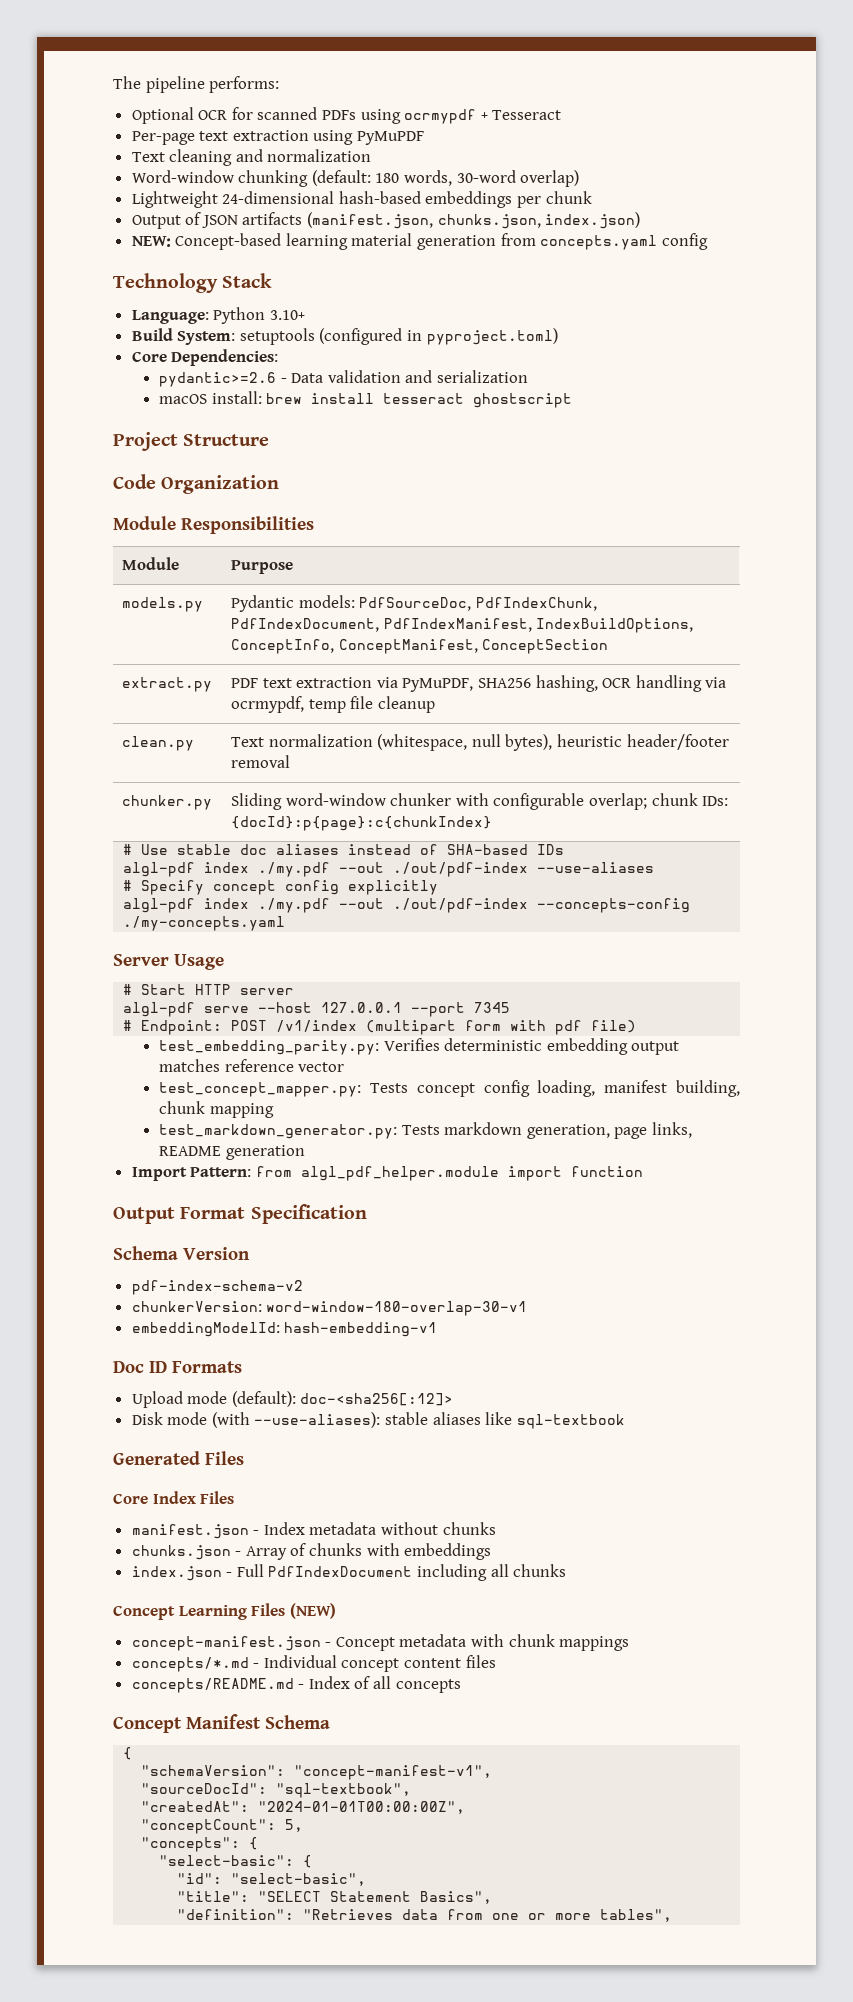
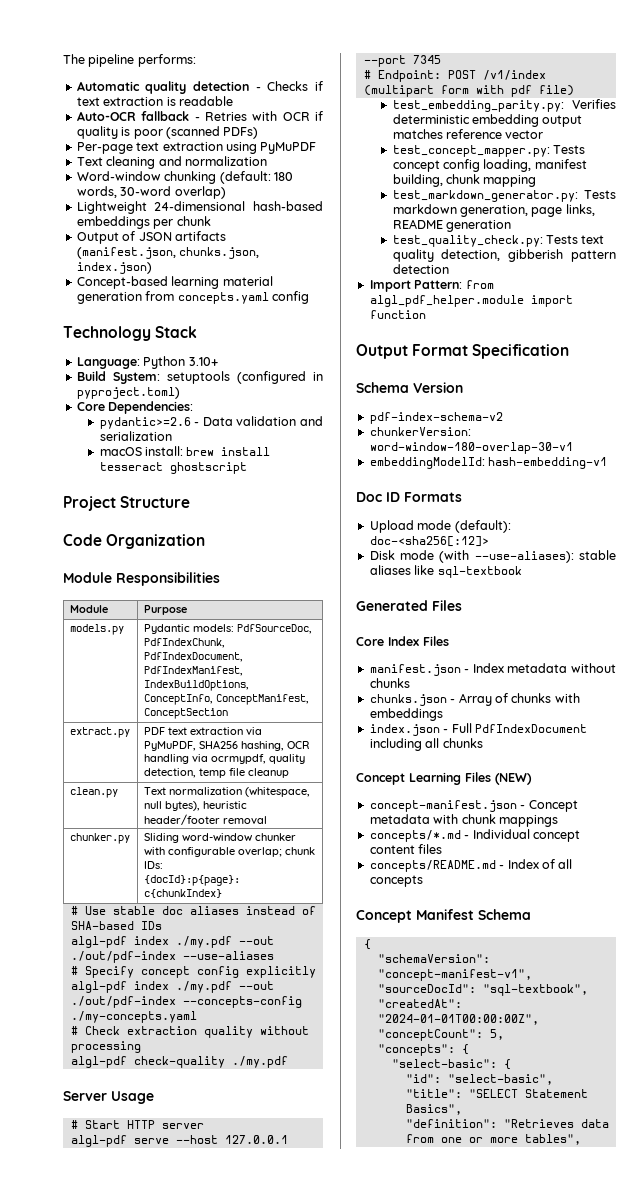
- Optional OCR for scanned PDFs using ocrmypdf + Tesseract
+ Automatic quality detection - Checks if text extraction is readable
+ Auto-OCR fallback - Retries with OCR if quality is poor (scanned PDFs)
- NEW: Concept-based learning material generation from concepts.yaml config
+ Concept-based learning material generation from concepts.yaml config
- extract.py | PDF text extraction via PyMuPDF, SHA256 hashing, OCR handling via ocrmypdf, temp file cleanup
+ extract.py | PDF text extraction via PyMuPDF, SHA256 hashing, OCR handling via ocrmypdf, quality detection, temp file cleanup
+ # Check extraction quality without processing
+ algl-pdf check-quality ./my.pdf
+ test_quality_check.py: Tests text quality detection, gibberish pattern detection

